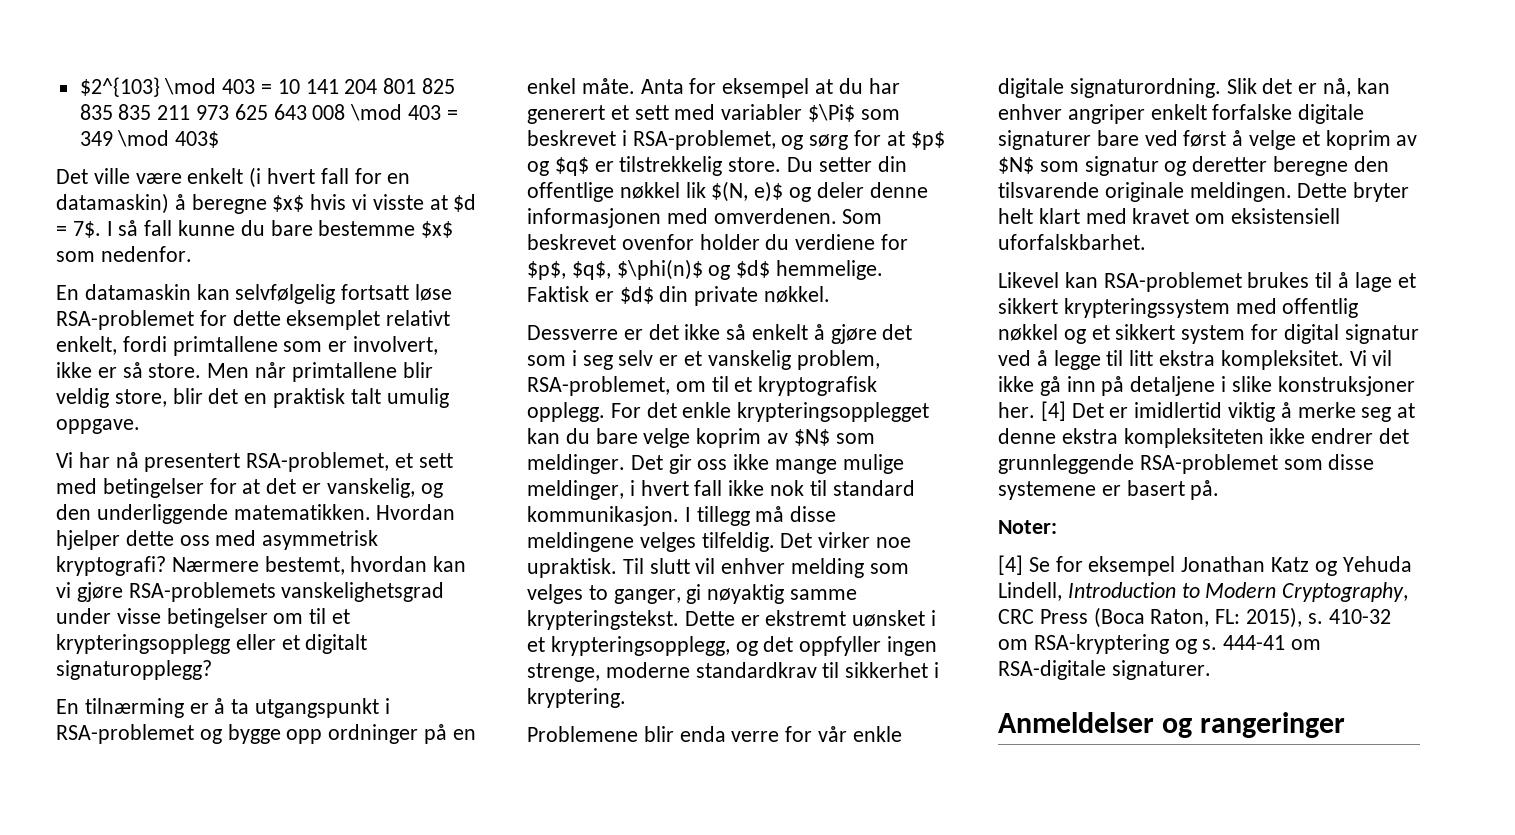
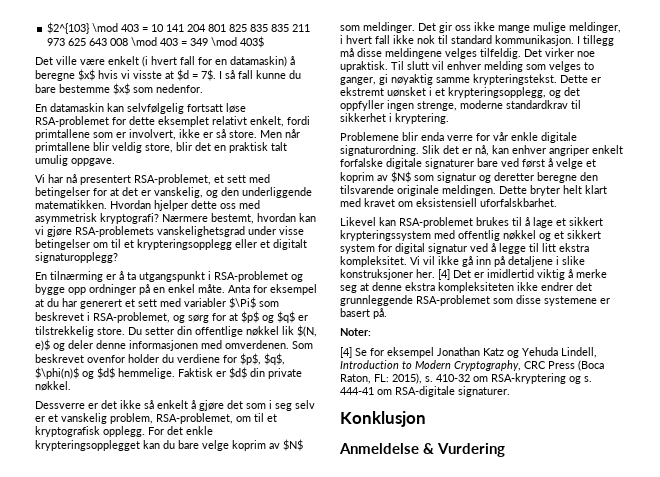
- Anmeldelser og rangeringer
+ Konklusjon
+ Anmeldelse & Vurdering

